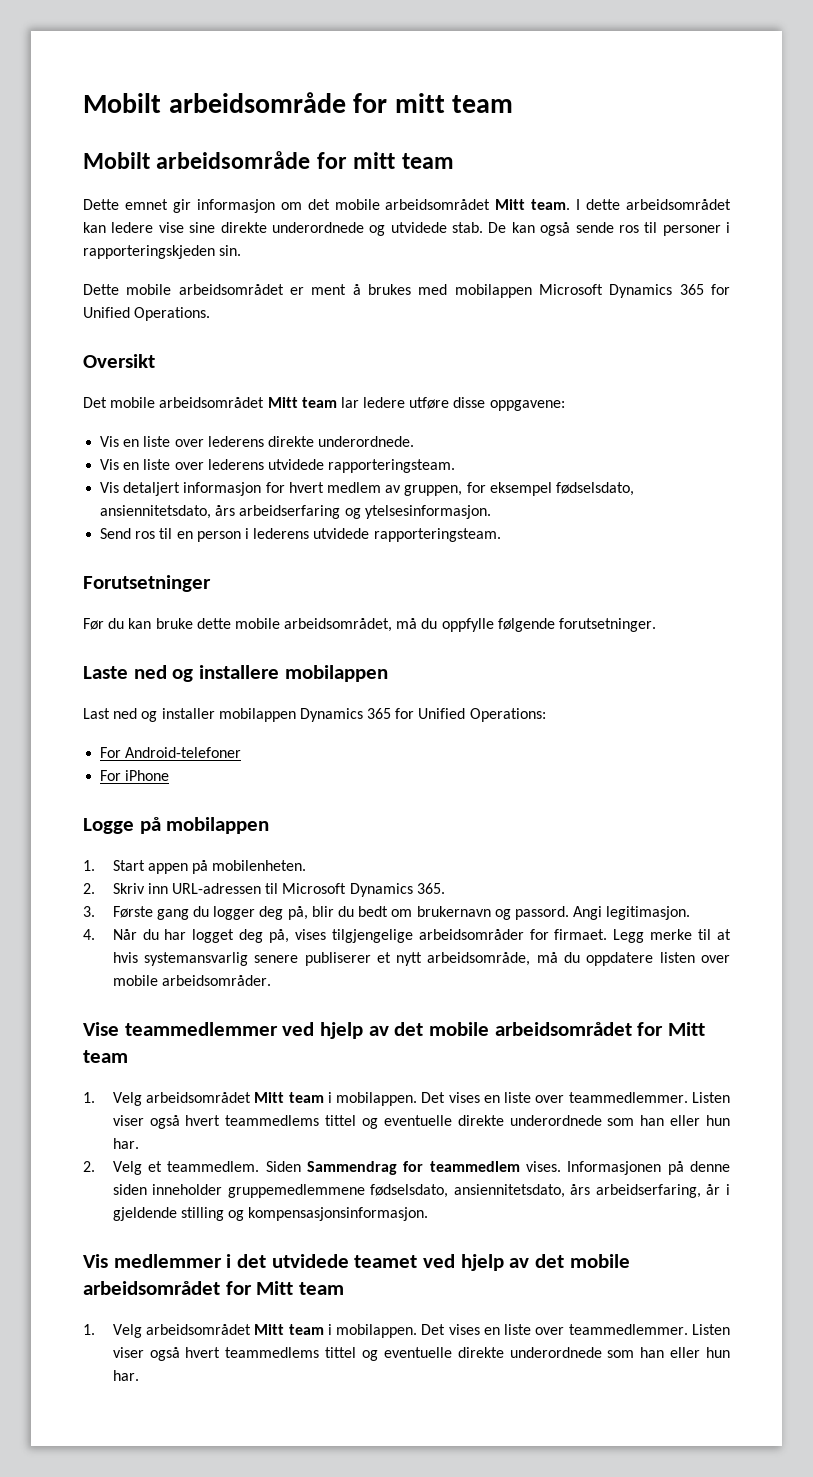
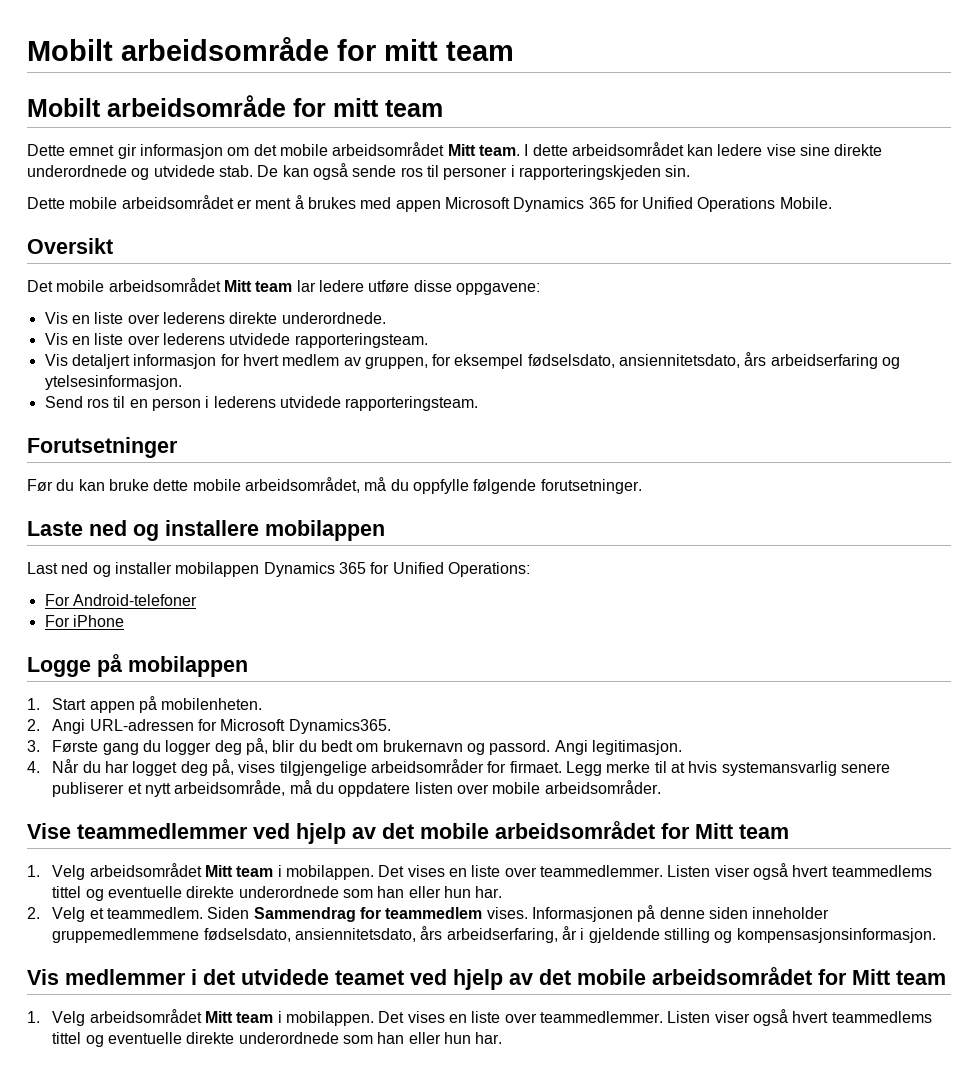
- Dette mobile arbeidsområdet er ment å brukes med mobilappen Microsoft Dynamics 365 for Unified Operations.
+ Dette mobile arbeidsområdet er ment å brukes med appen Microsoft Dynamics 365 for Unified Operations Mobile.
- 2. Skriv inn URL-adressen til Microsoft Dynamics 365.
+ 2. Angi URL-adressen for Microsoft Dynamics365.

